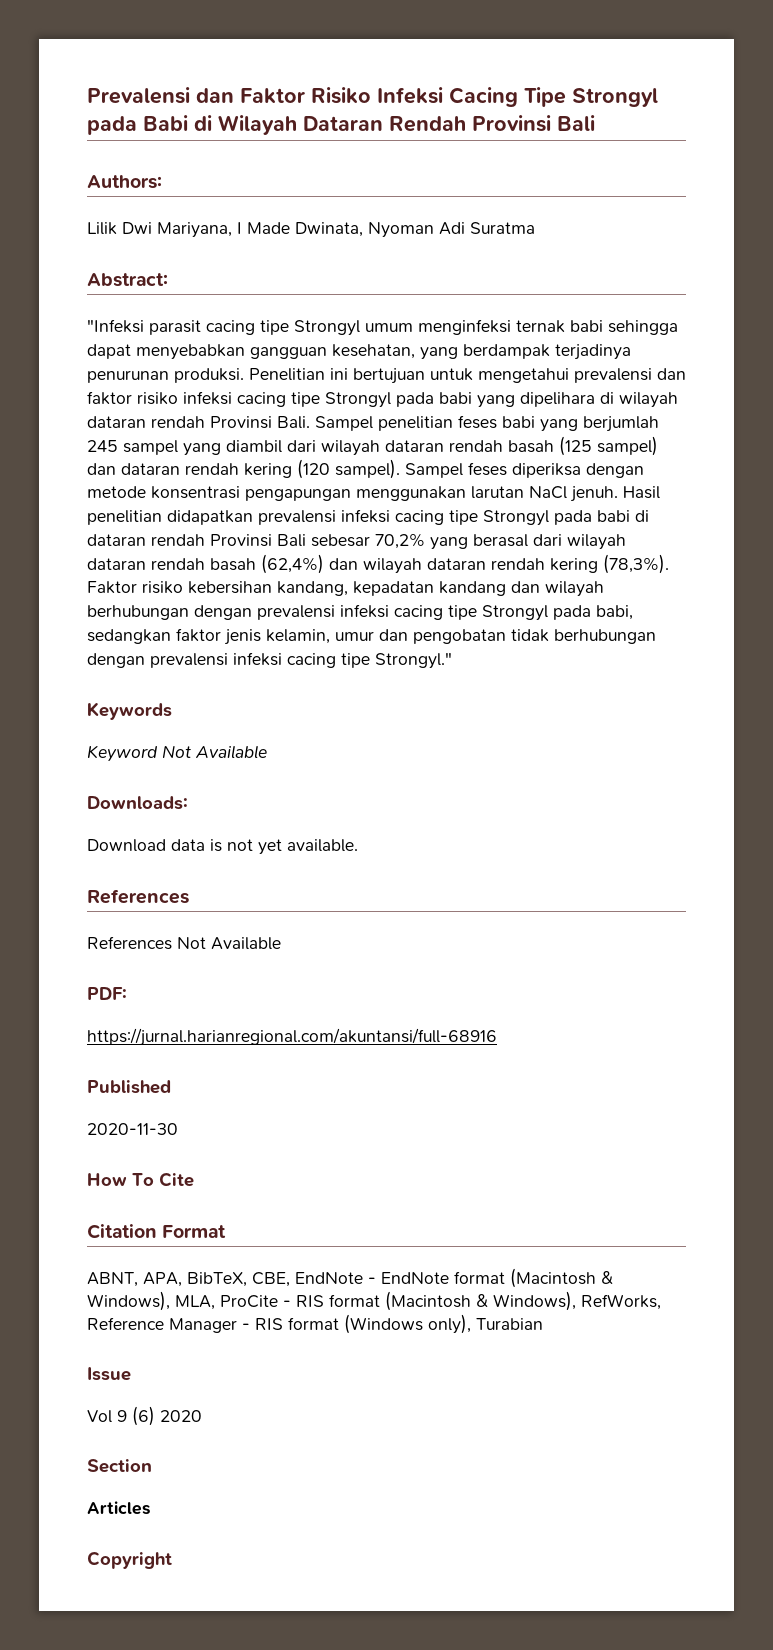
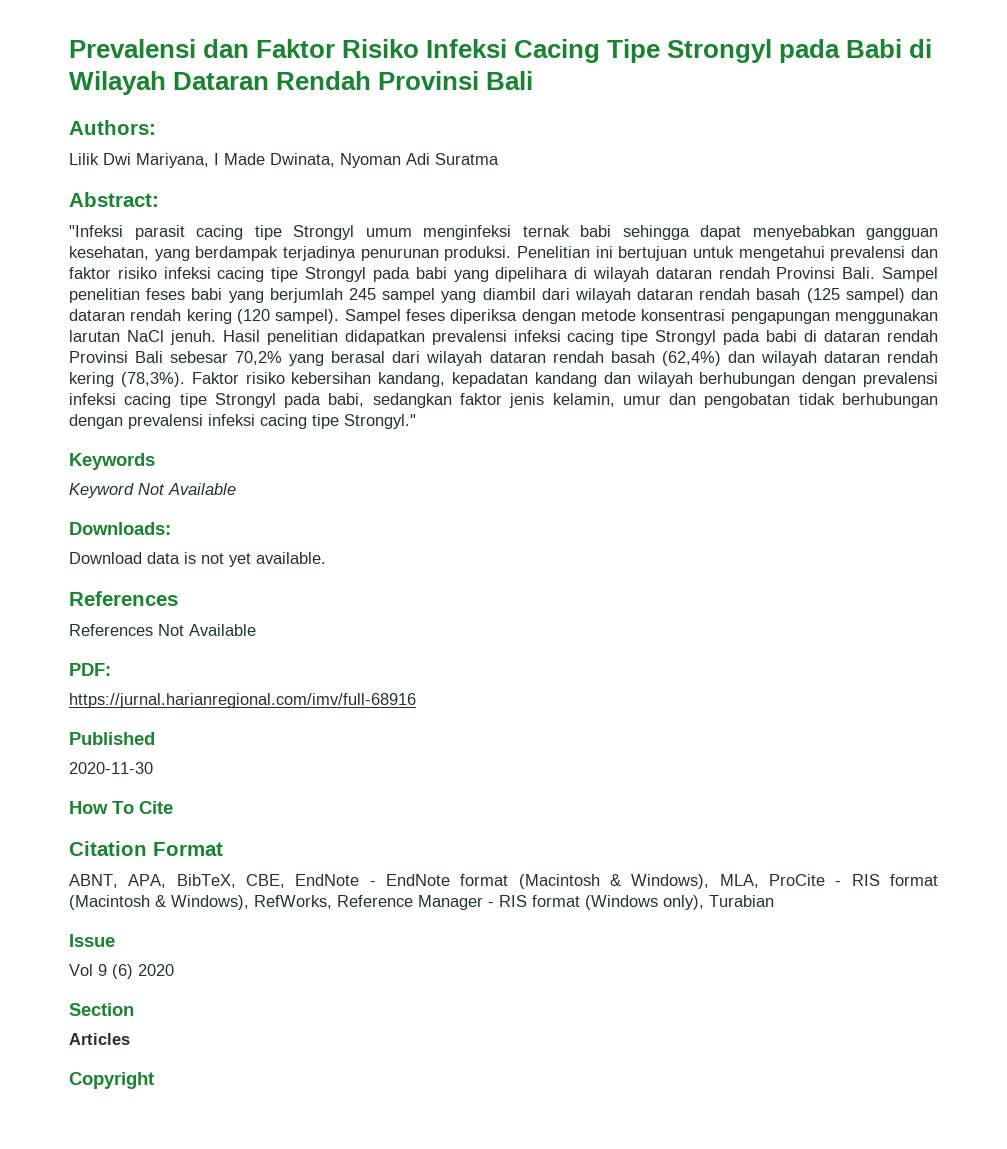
- https://jurnal.harianregional.com/akuntansi/full-68916
+ https://jurnal.harianregional.com/imv/full-68916

